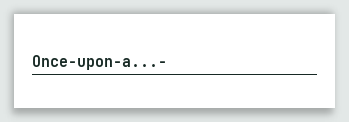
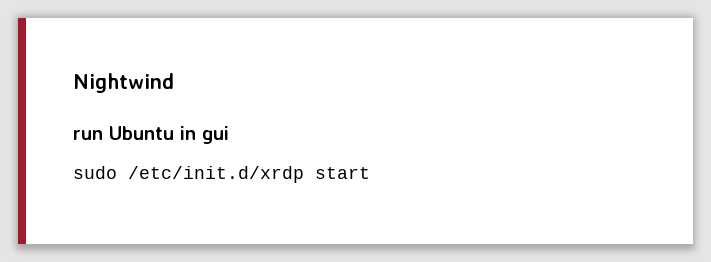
- Once-upon-a...-
+ Nightwind
+ run Ubuntu in gui
+ sudo /etc/init.d/xrdp start

